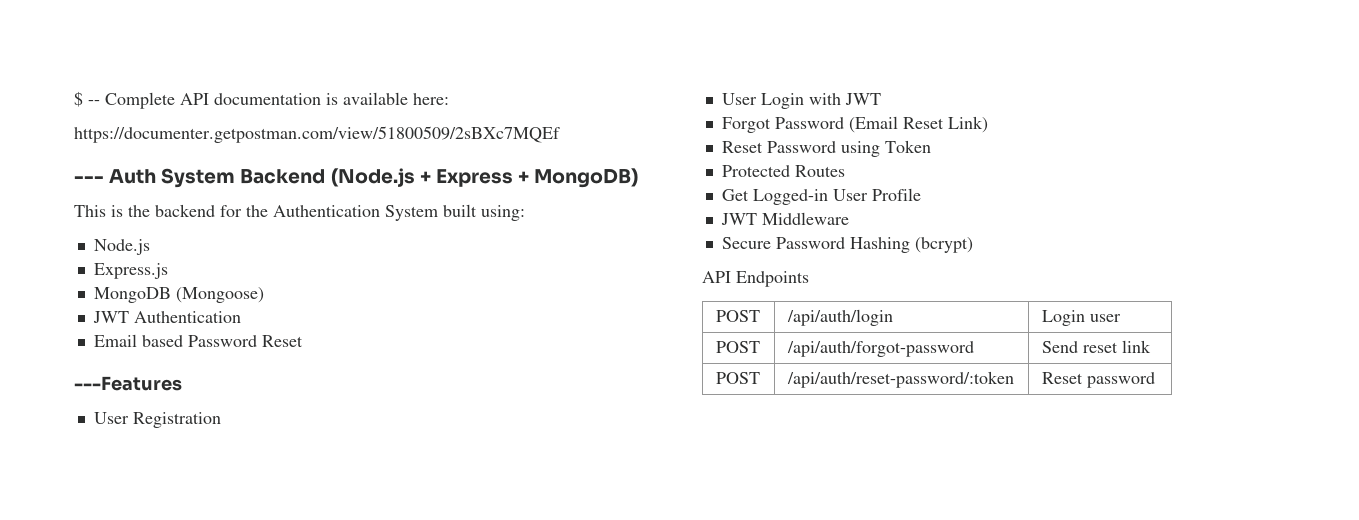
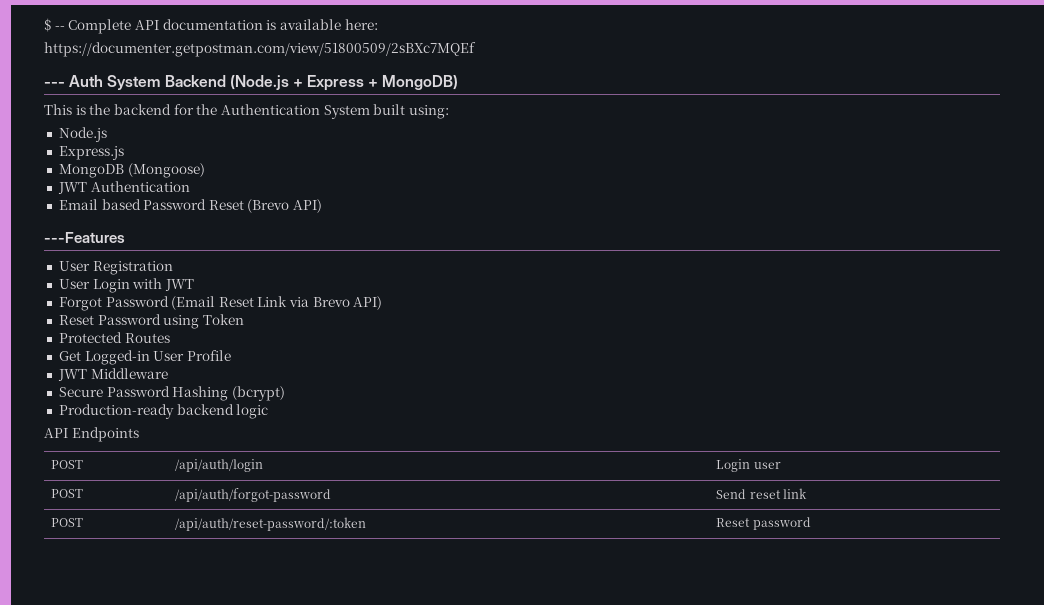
- Email based Password Reset
+ Email based Password Reset (Brevo API)
- Forgot Password (Email Reset Link)
+ Forgot Password (Email Reset Link via Brevo API)
+ Production-ready backend logic

